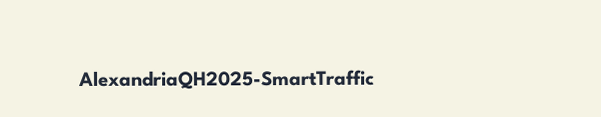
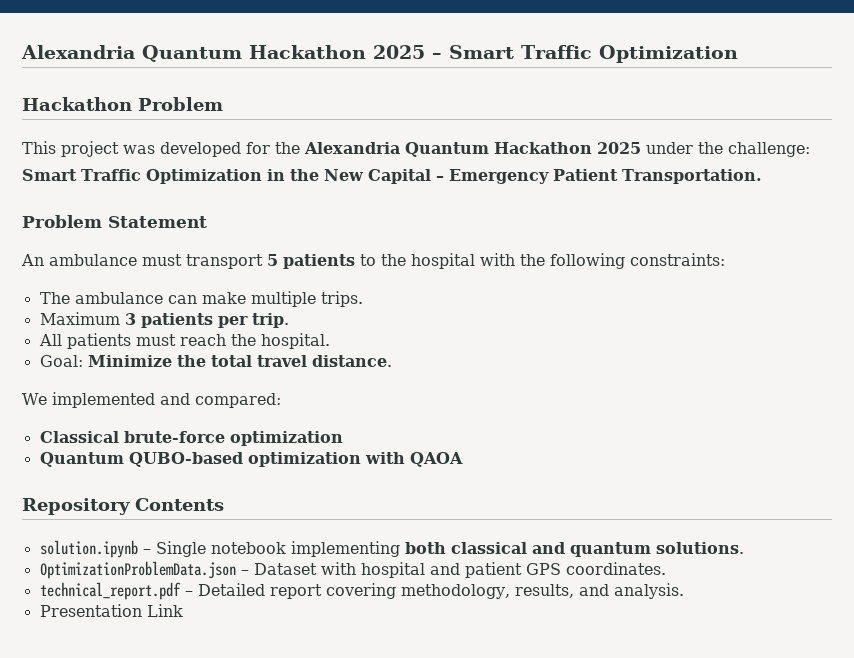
- AlexandriaQH2025-SmartTraffic
+ Alexandria Quantum Hackathon 2025 – Smart Traffic Optimization
+ Hackathon Problem
+ This project was developed for the Alexandria Quantum Hackathon 2025 under the challenge:
+ Smart Traffic Optimization in the New Capital – Emergency Patient Transportation.
+ Problem Statement
+ An ambulance must transport 5 patients to the hospital with the following constraints:
+ The ambulance can make multiple trips.
+ Maximum 3 patients per trip.
+ All patients must reach the hospital.
+ Goal: Minimize the total travel distance.
+ We implemented and compared:
+ Classical brute-force optimization
+ Quantum QUBO-based optimization with QAOA
+ Repository Contents
+ solution.ipynb – Single notebook implementing both classical and quantum solutions.
+ OptimizationProblemData.json – Dataset with hospital and patient GPS coordinates.
+ technical_report.pdf – Detailed report covering methodology, results, and analysis.
+ Presentation Link

